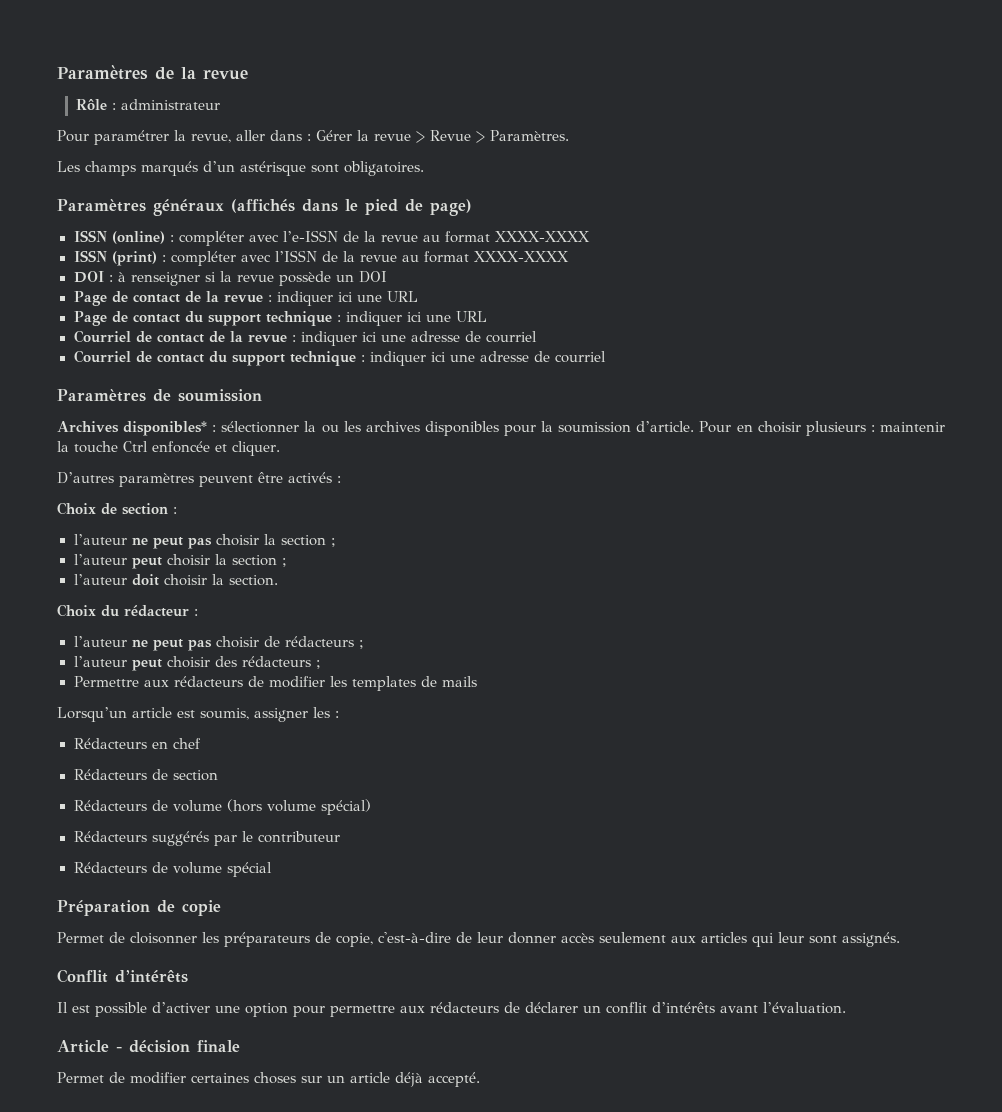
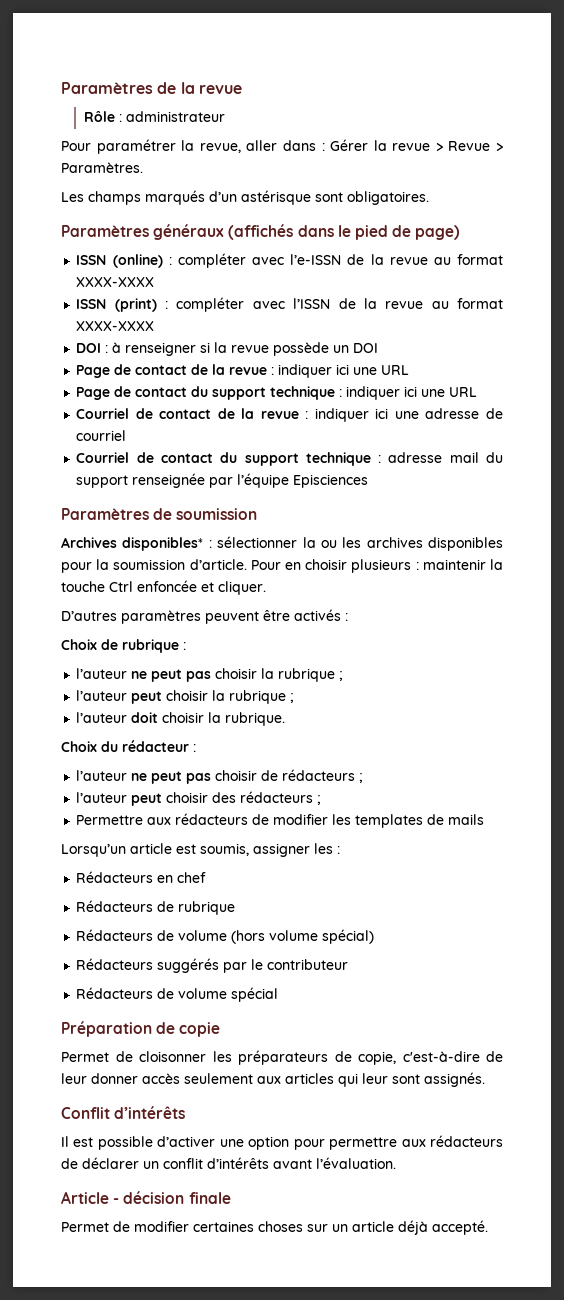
- Courriel de contact du support technique : indiquer ici une adresse de courriel
+ Courriel de contact du support technique : adresse mail du support renseignée par l’équipe Episciences
- Choix de section :
+ Choix de rubrique :
- l’auteur ne peut pas choisir la section ;
+ l’auteur ne peut pas choisir la rubrique ;
- l’auteur peut choisir la section ;
+ l’auteur peut choisir la rubrique ;
- l’auteur doit choisir la section.
+ l’auteur doit choisir la rubrique.
- Rédacteurs de section
+ Rédacteurs de rubrique

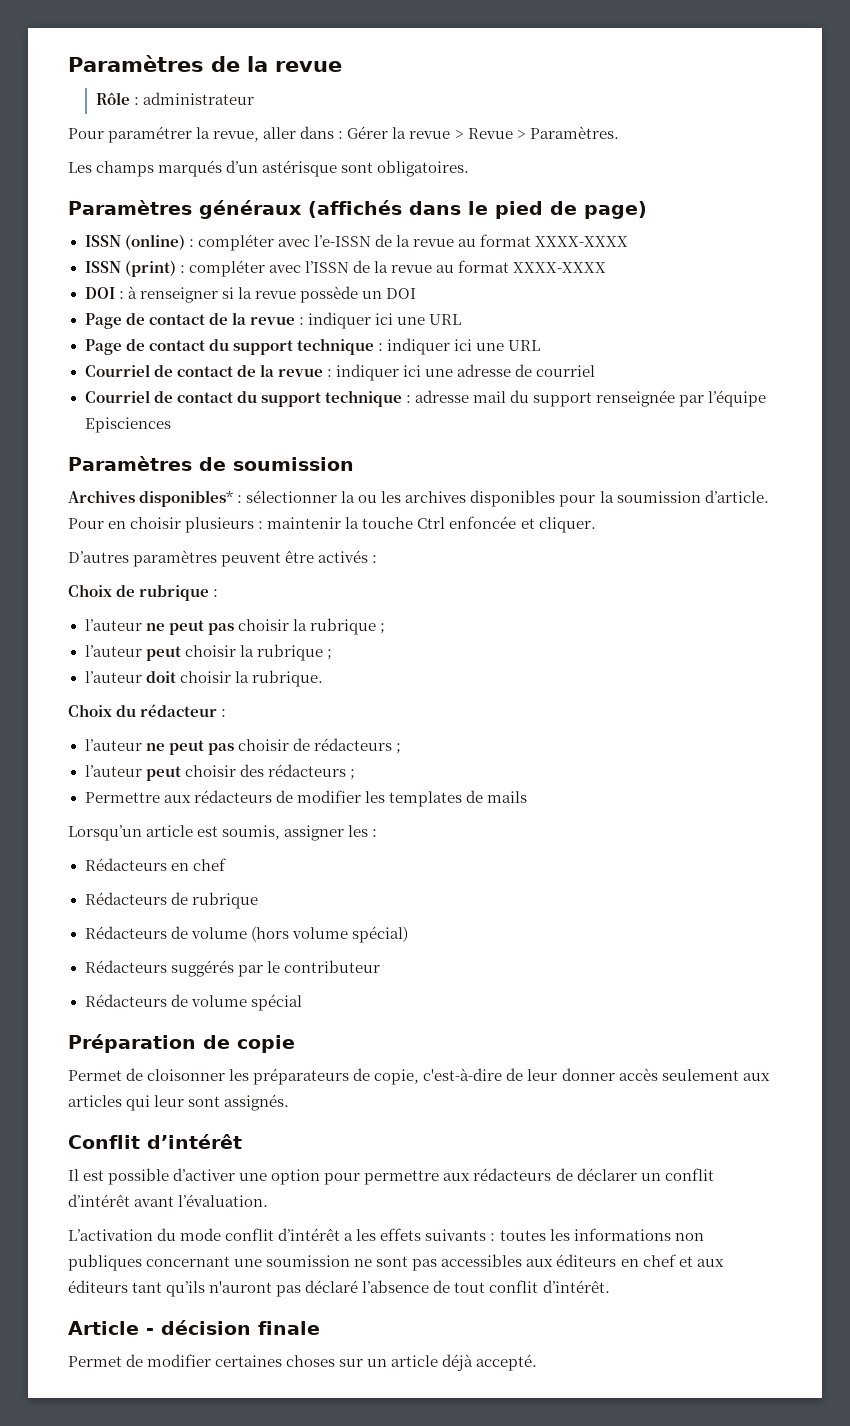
- Conflit d’intérêts
+ Conflit d’intérêt
- Il est possible d’activer une option pour permettre aux rédacteurs de déclarer un conflit d’intérêts avant l’évaluation.
+ Il est possible d’activer une option pour permettre aux rédacteurs de déclarer un conflit d’intérêt avant l’évaluation.
+ L’activation du mode conflit d’intérêt a les effets suivants : toutes les informations non publiques concernant une soumission ne sont pas accessibles aux éditeurs en chef et aux éditeurs tant qu’ils n'auront pas déclaré l’absence de tout conflit d’intérêt.

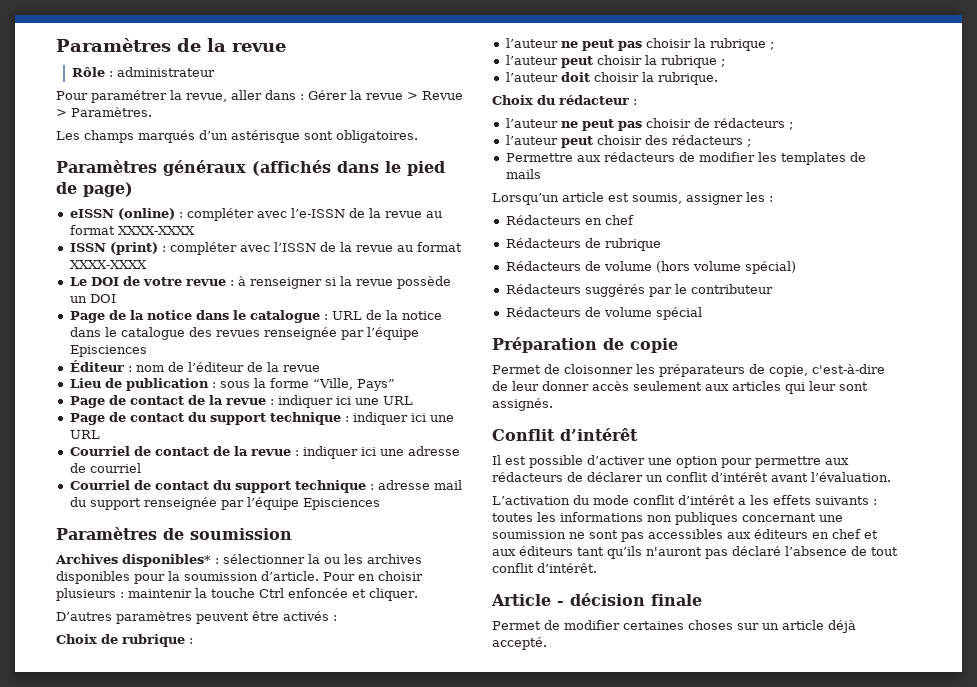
- ISSN (online) : compléter avec l’e-ISSN de la revue au format XXXX-XXXX
+ eISSN (online) : compléter avec l’e-ISSN de la revue au format XXXX-XXXX
- DOI : à renseigner si la revue possède un DOI
+ Le DOI de votre revue : à renseigner si la revue possède un DOI
+ Page de la notice dans le catalogue : URL de la notice dans le catalogue des revues renseignée par l’équipe Episciences
+ Éditeur : nom de l’éditeur de la revue
+ Lieu de publication : sous la forme “Ville, Pays”

